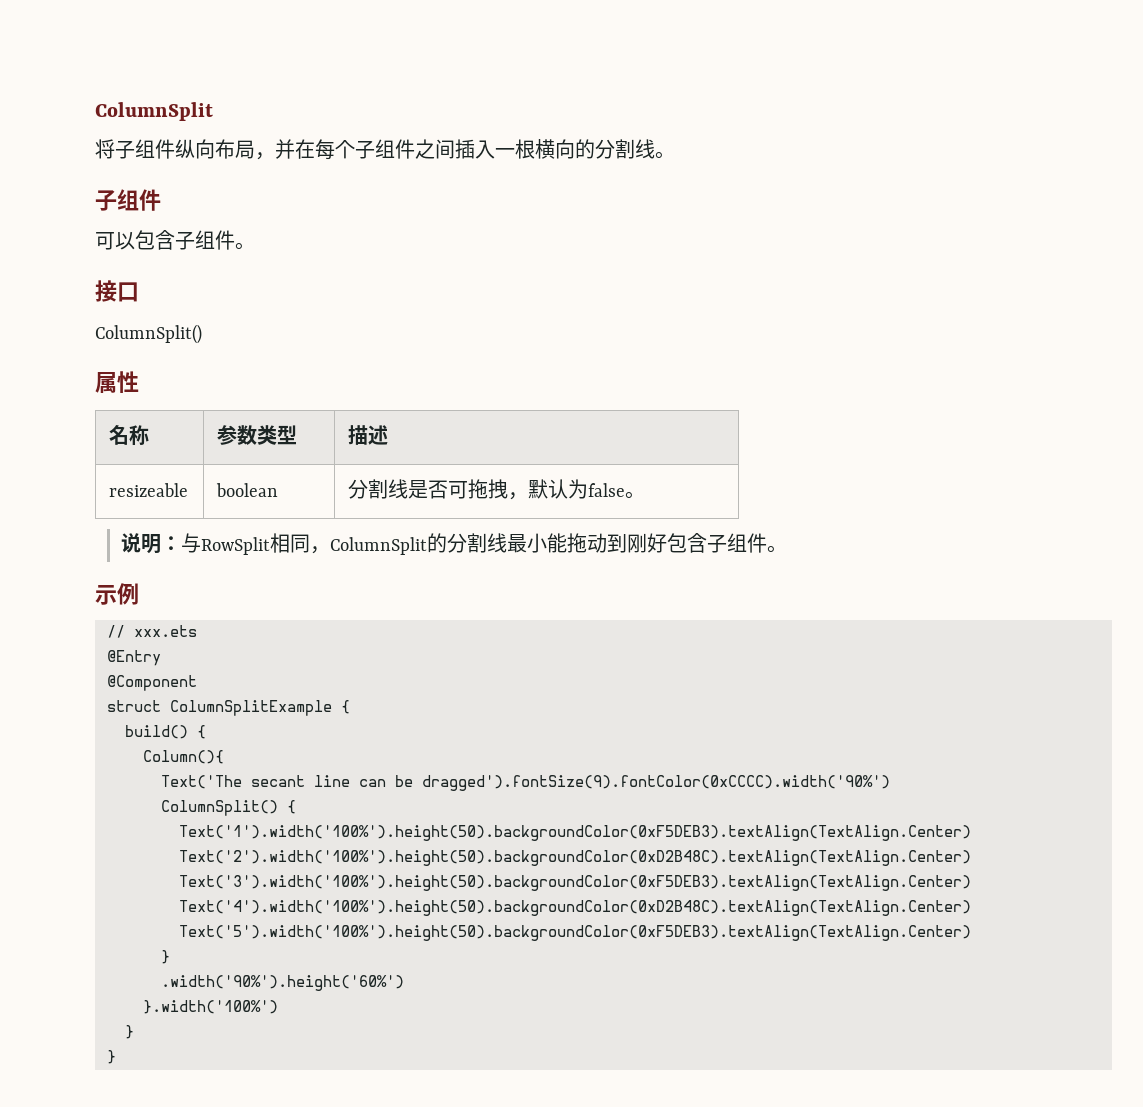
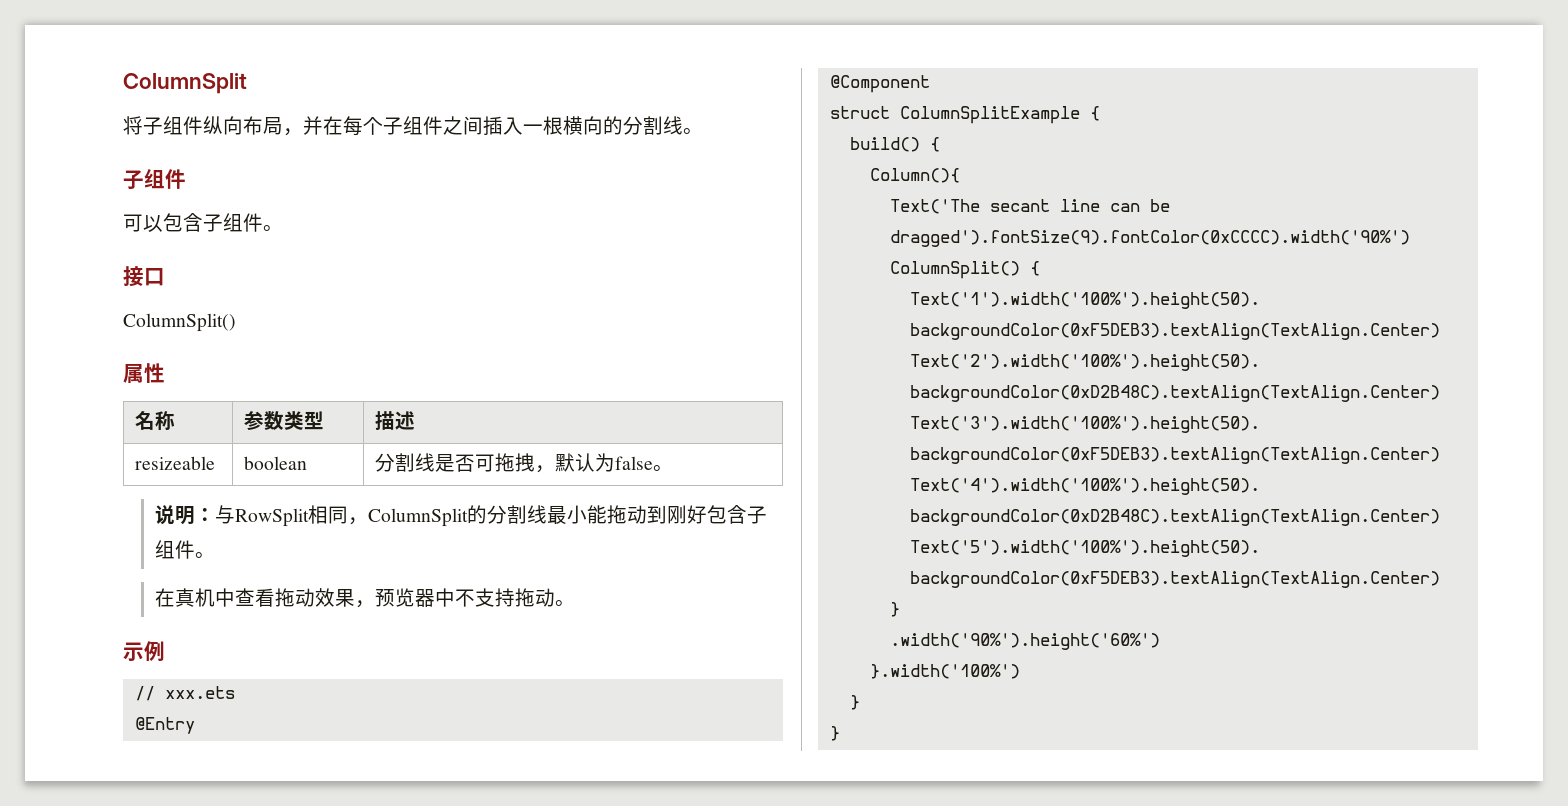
+ 在真机中查看拖动效果，预览器中不支持拖动。

